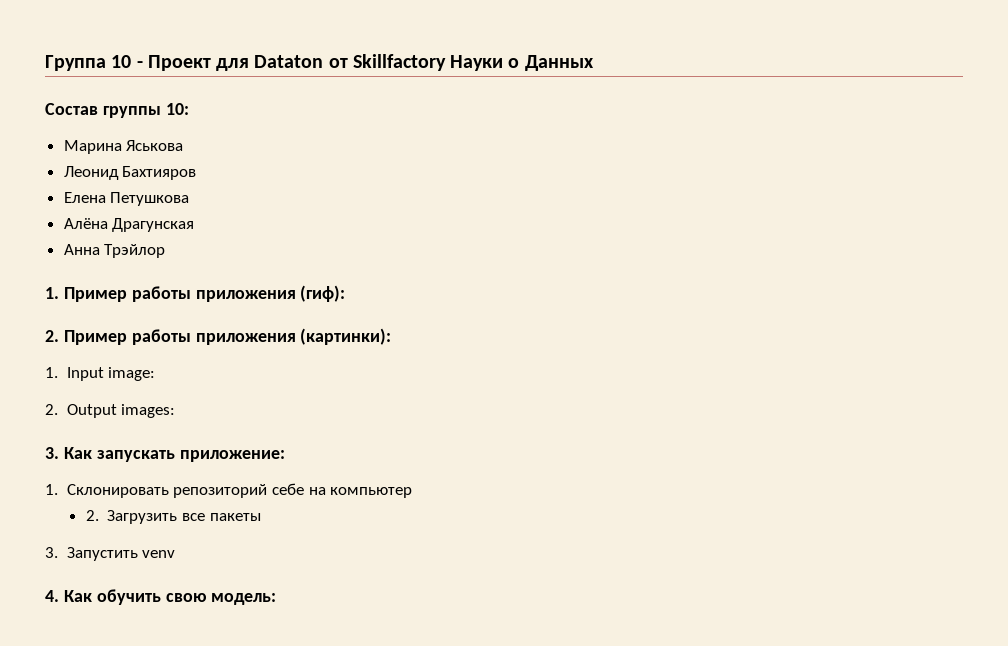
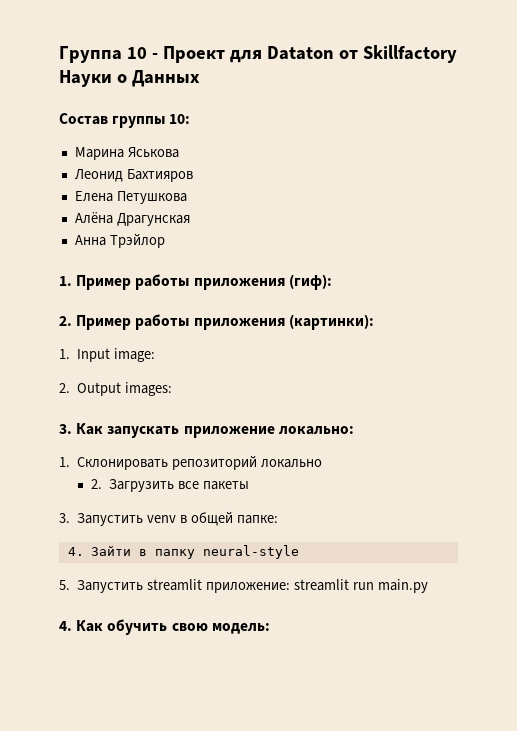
- 3. Как запускать приложение:
+ 3. Как запускать приложение локально:
- 1. Склонировать репозиторий себе на компьютер
+ 1. Склонировать репозиторий локально
- 3. Запустить venv
+ 3. Запустить venv в общей папке:
+ 4. Зайти в папку neural-style
+ 5. Запустить streamlit приложение: streamlit run main.py

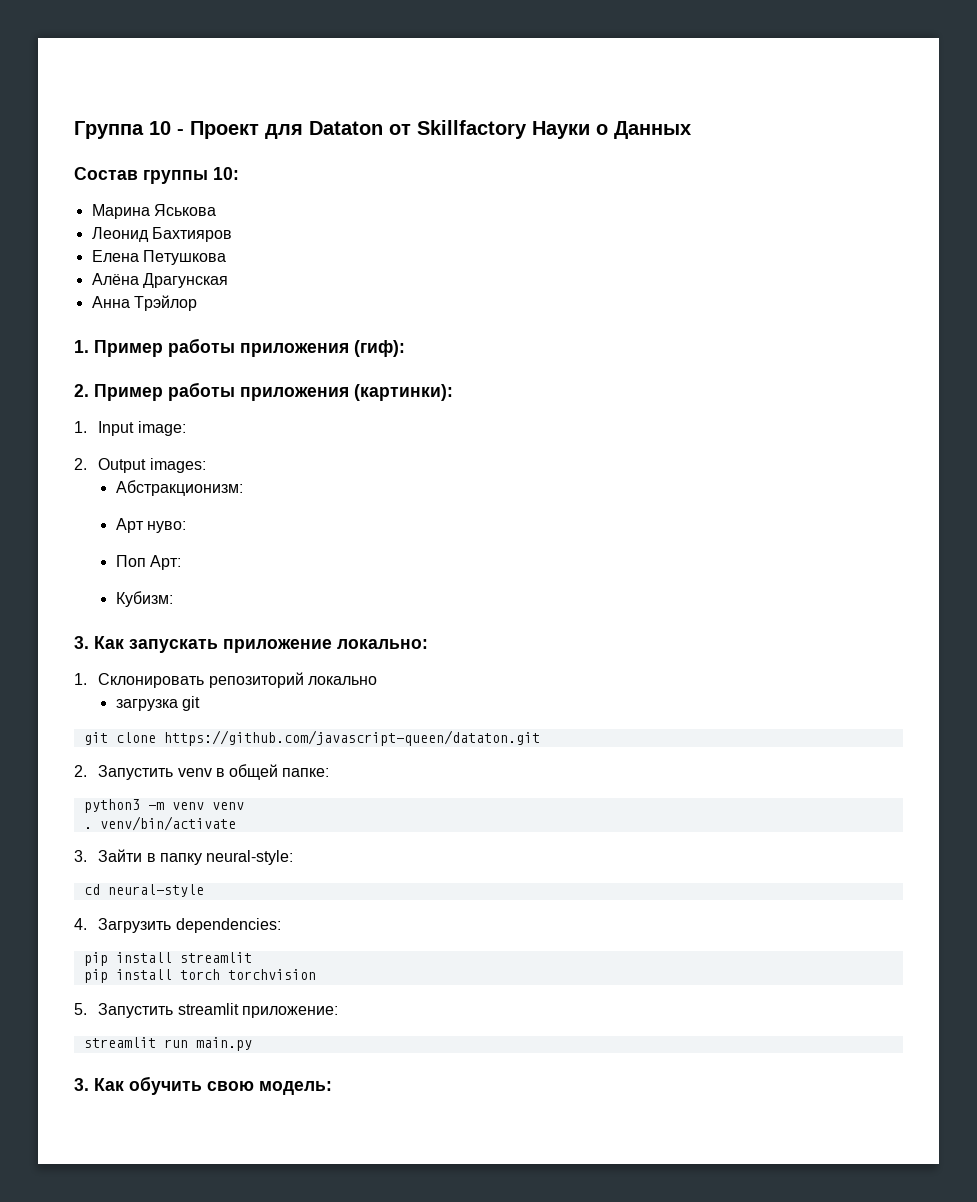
+ Абстракционизм:
+ Арт нуво:
+ Поп Арт:
+ Кубизм:
- 2. Загрузить все пакеты
- 3. Запустить venv в общей папке:
+ загрузка git
+ git clone https://github.com/javascript-queen/dataton.git
+ 2. Запустить venv в общей папке:
- 4. Зайти в папку neural-style
+ python3 -m venv venv
+ . venv/bin/activate
+ 3. Зайти в папку neural-style:
+ cd neural-style
+ 4. Загрузить dependencies:
+ pip install streamlit
+ pip install torch torchvision
- 5. Запустить streamlit приложение: streamlit run main.py
+ 5. Запустить streamlit приложение:
+ streamlit run main.py
- 4. Как обучить свою модель:
+ 3. Как обучить свою модель:

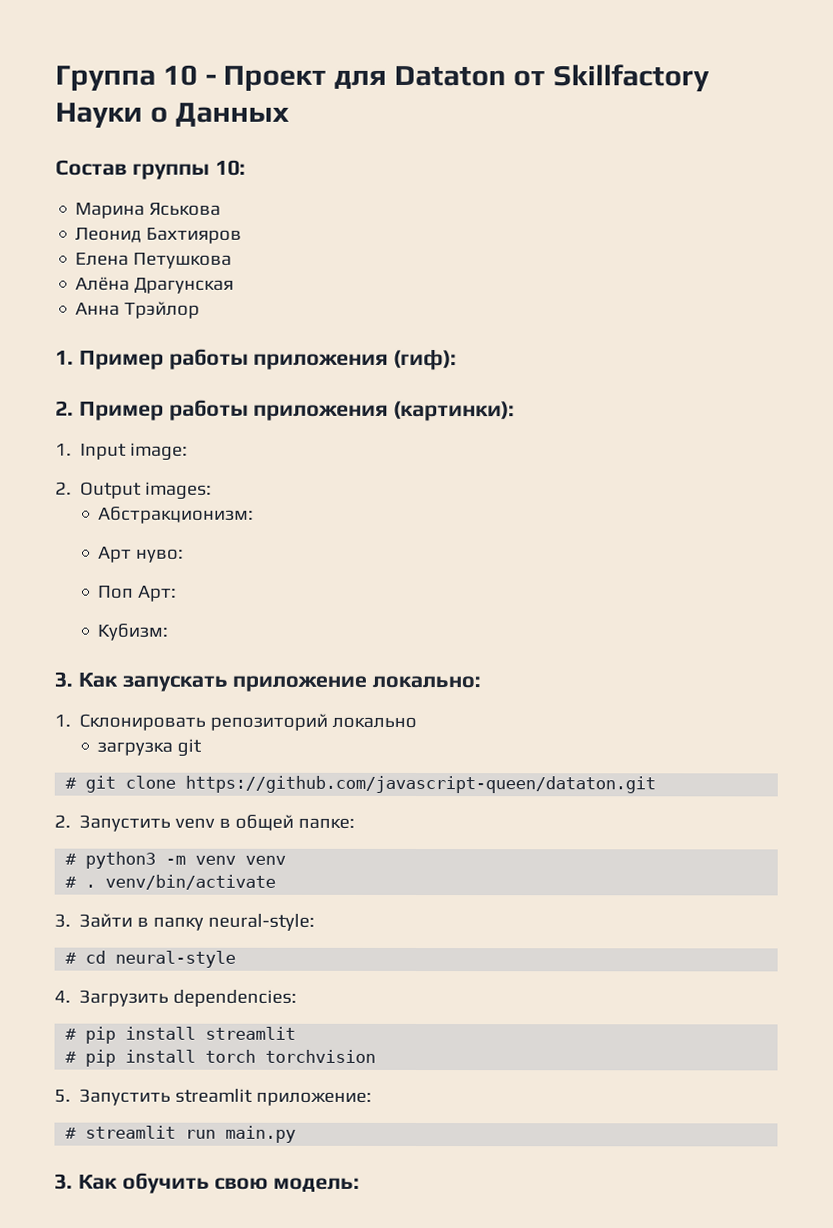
- git clone https://github.com/javascript-queen/dataton.git
+ # git clone https://github.com/javascript-queen/dataton.git
- python3 -m venv venv
+ # python3 -m venv venv
- . venv/bin/activate
+ # . venv/bin/activate
- cd neural-style
+ # cd neural-style
- pip install streamlit
+ # pip install streamlit
- pip install torch torchvision
+ # pip install torch torchvision
- streamlit run main.py
+ # streamlit run main.py

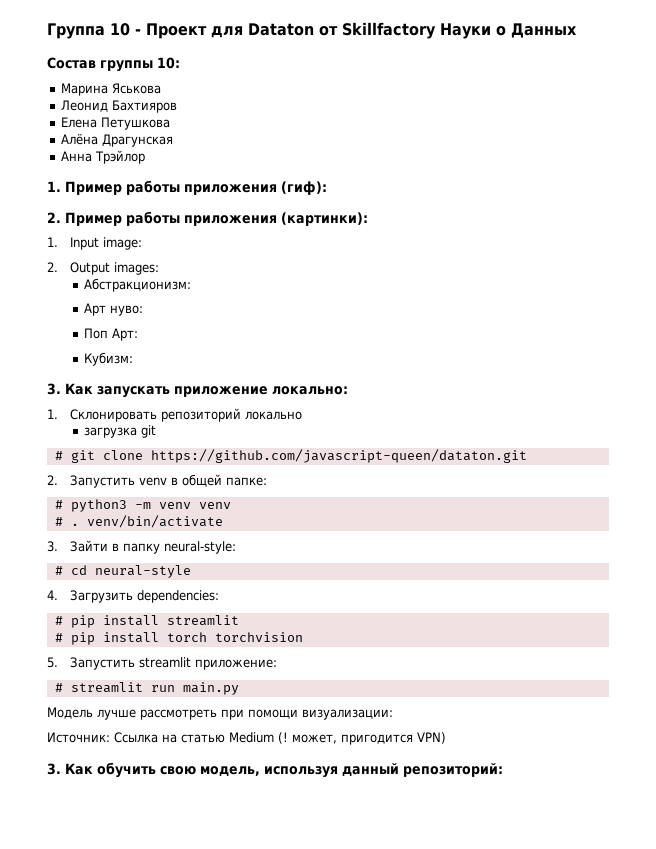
+ Модель лучше рассмотреть при помощи визуализации:
+ Источник: Ссылка на статью Medium (! может, пригодится VPN)
- 3. Как обучить свою модель:
+ 3. Как обучить свою модель, используя данный репозиторий:

